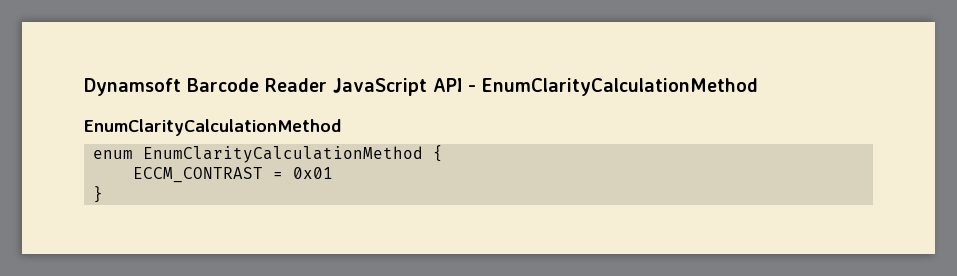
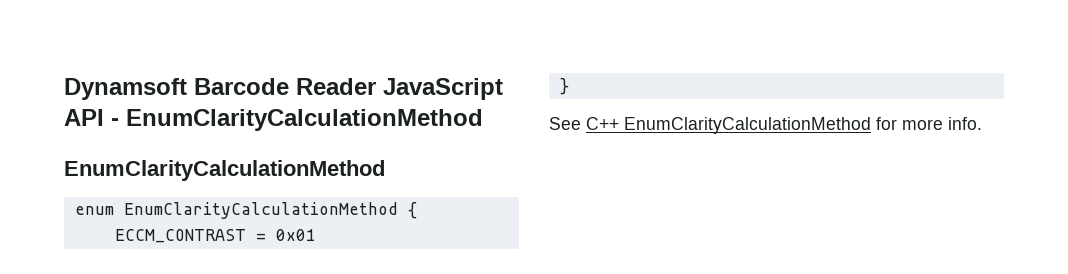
+ See C++ EnumClarityCalculationMethod for more info.

